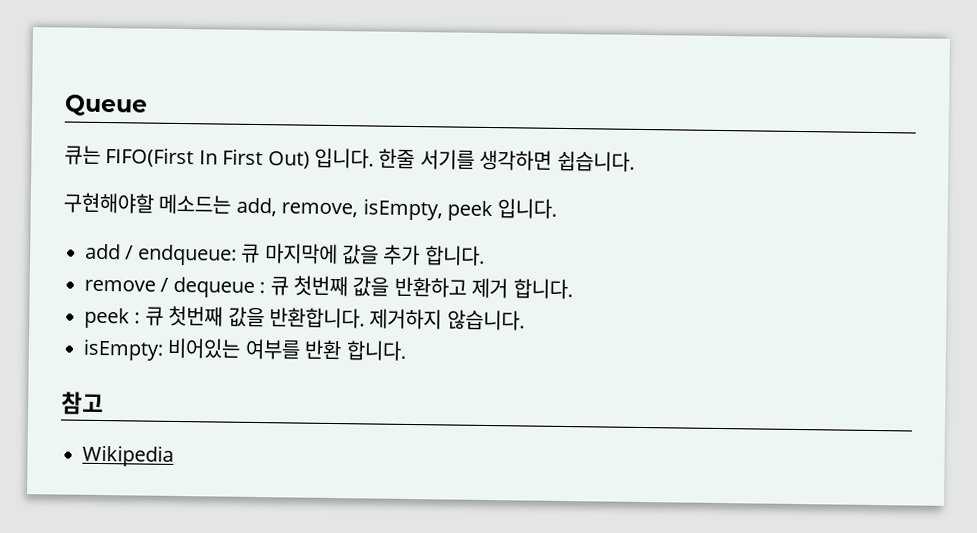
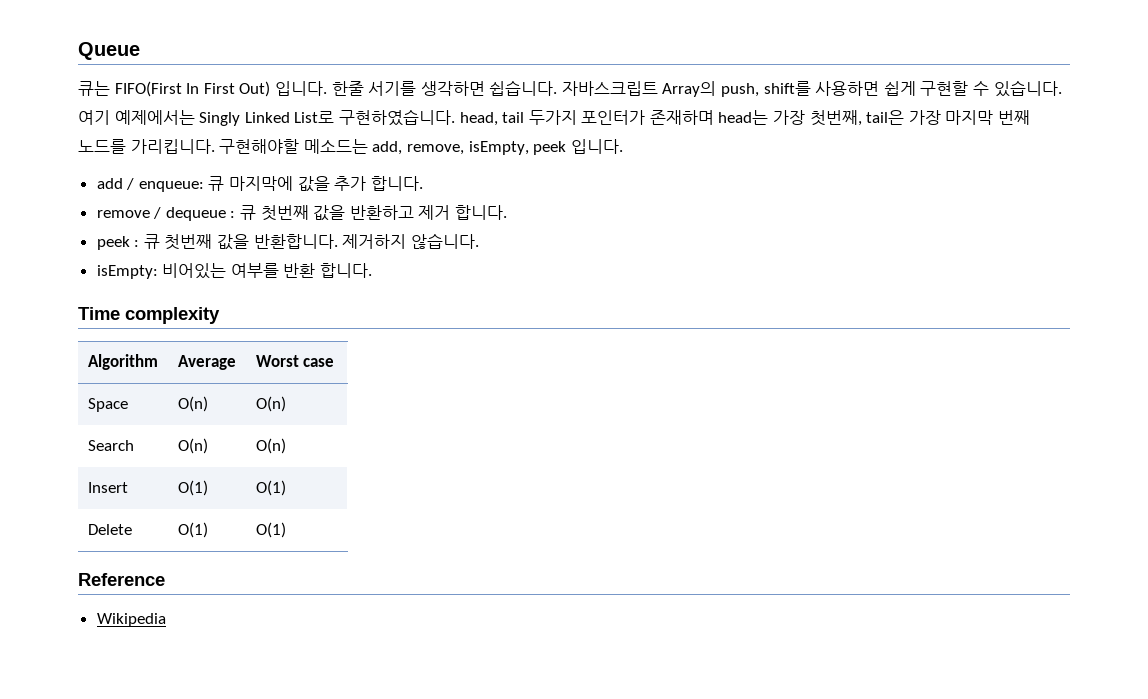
- 한줄 서기를 생각하면 쉽습니다.
- 구현해야할 메소드는 add, remove, isEmpty, peek 입니다.
+ 한줄 서기를 생각하면 쉽습니다. 자바스크립트 Array의 push, shift를 사용하면 쉽게 구현할 수 있습니다. 여기 예제에서는 Singly Linked List로 구현하였습니다. head, tail 두가지 포인터가 존재하며 head는 가장 첫번째, tail은 가장 마지막 번째 노드를 가리킵니다. 구현해야할 메소드는 add, remove, isEmpty, peek 입니다.
- add / endqueue: 큐 마지막에 값을 추가 합니다.
+ add / enqueue: 큐 마지막에 값을 추가 합니다.
- 참고
+ Time complexity
+ Algorithm | Average | Worst case
+ Space | O(n) | O(n)
+ Search | O(n) | O(n)
+ Insert | O(1) | O(1)
+ Delete | O(1) | O(1)
+ Reference

